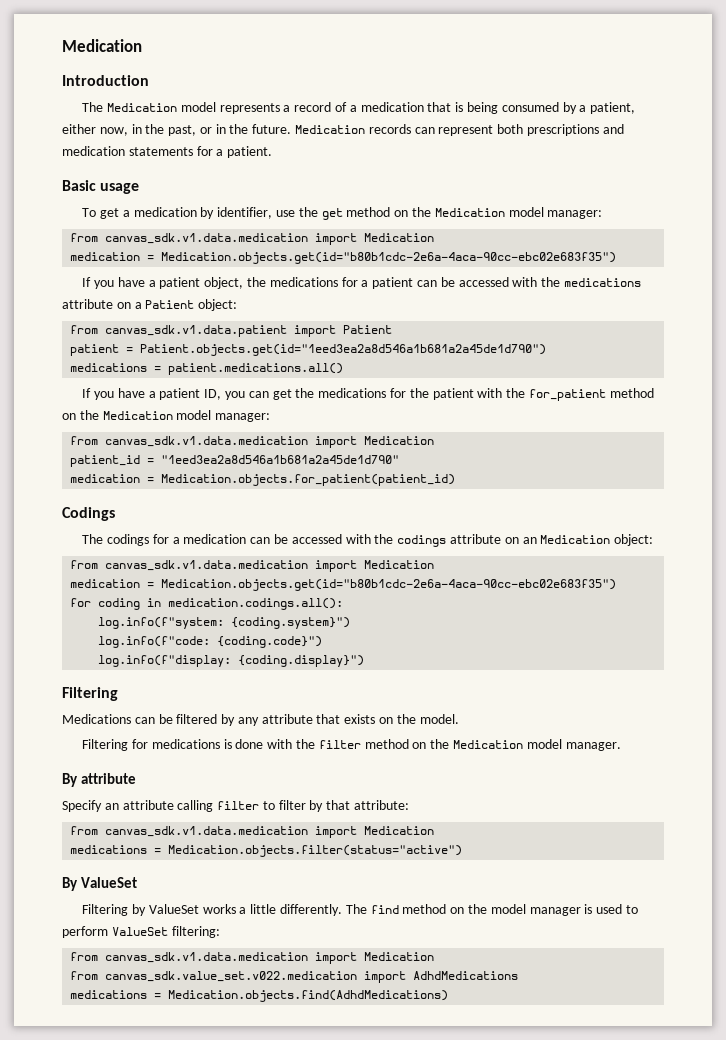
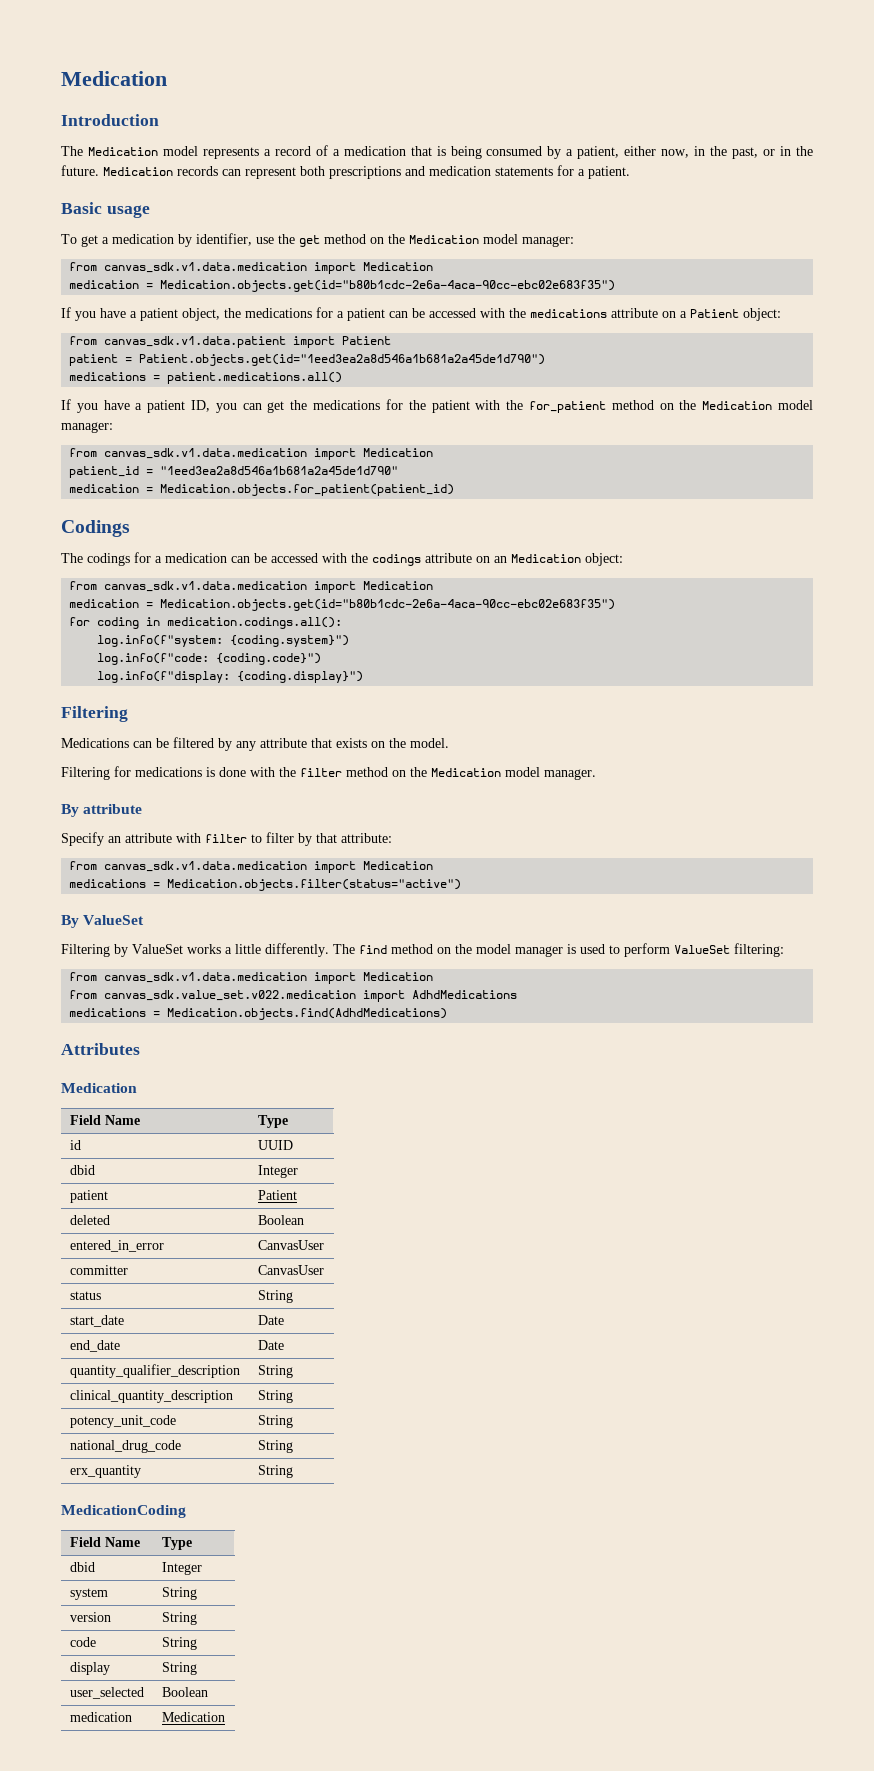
- Specify an attribute calling filter to filter by that attribute:
+ Specify an attribute with filter to filter by that attribute:
+ Attributes
+ Medication
+ Field Name | Type
+ id | UUID
+ dbid | Integer
+ patient | Patient
+ deleted | Boolean
+ entered_in_error | CanvasUser
+ committer | CanvasUser
+ status | String
+ start_date | Date
+ end_date | Date
+ quantity_qualifier_description | String
+ clinical_quantity_description | String
+ potency_unit_code | String
+ national_drug_code | String
+ erx_quantity | String
+ MedicationCoding
+ Field Name | Type
+ dbid | Integer
+ system | String
+ version | String
+ code | String
+ display | String
+ user_selected | Boolean
+ medication | Medication

